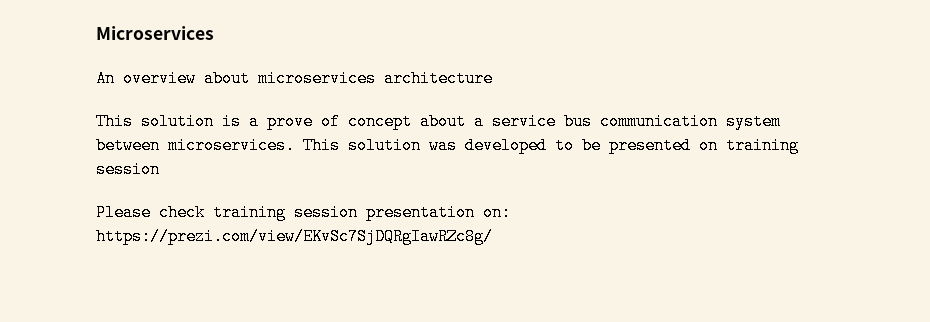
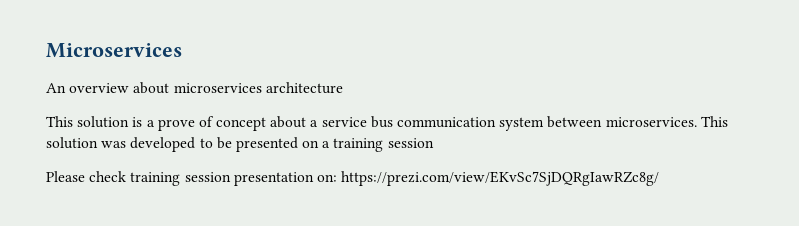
- This solution was developed to be presented on training session
+ This solution was developed to be presented on a training session

